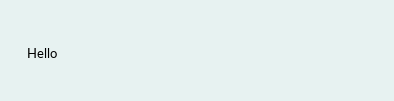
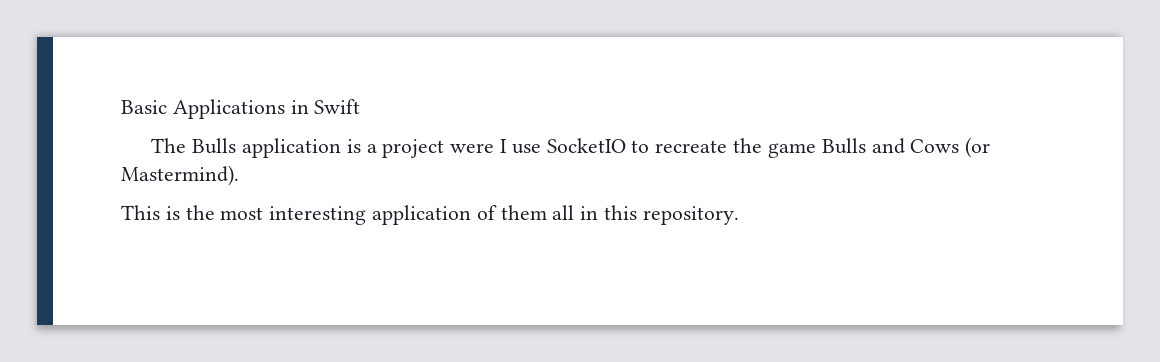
- Hello
+ Basic Applications in Swift
+ The Bulls application is a project were I use SocketIO to recreate the game Bulls and Cows (or Mastermind).
+ This is the most interesting application of them all in this repository.

